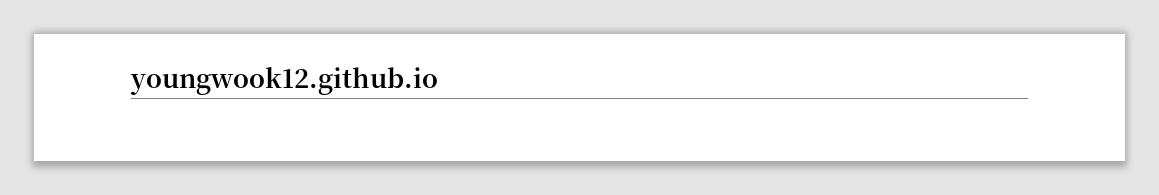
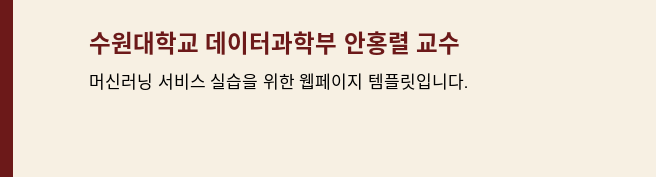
- youngwook12.github.io
+ 수원대학교 데이터과학부 안홍렬 교수
+ 머신러닝 서비스 실습을 위한 웹페이지 템플릿입니다.

